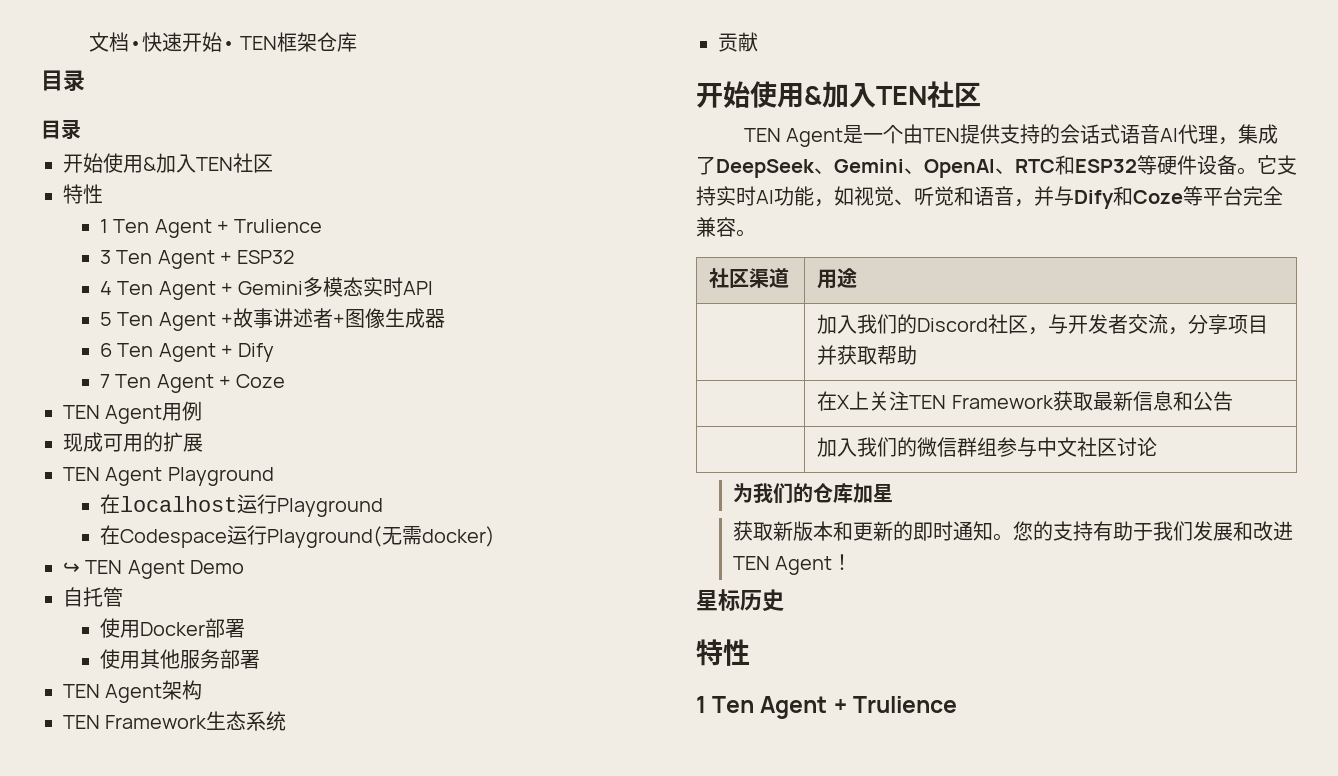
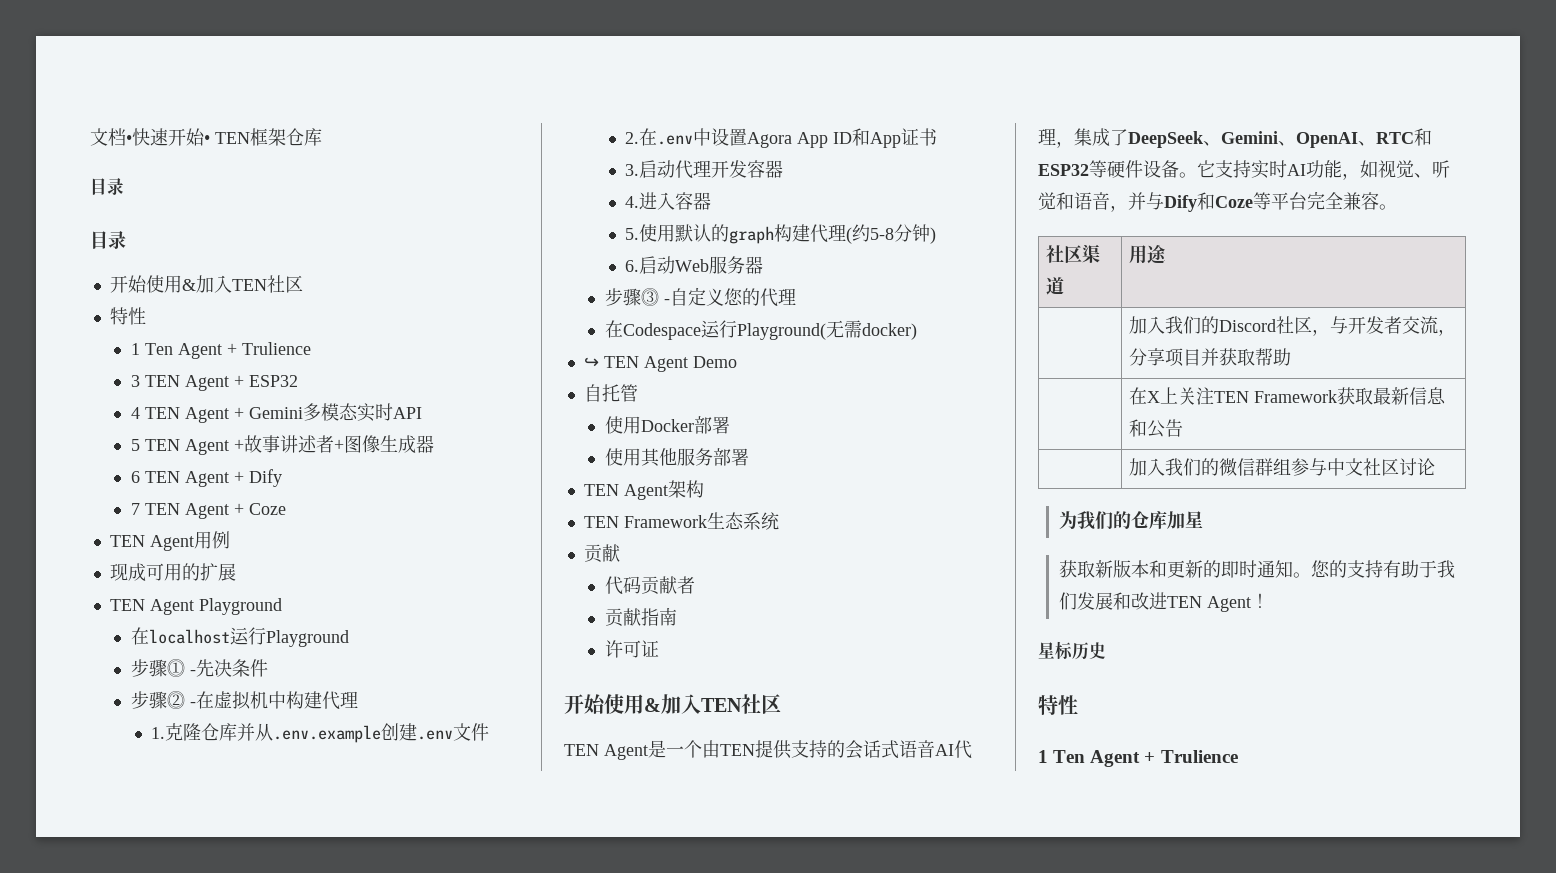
- 3 Ten Agent + ESP32
+ 3 TEN Agent + ESP32
- 4 Ten Agent + Gemini多模态实时API
+ 4 TEN Agent + Gemini多模态实时API
- 5 Ten Agent +故事讲述者+图像生成器
+ 5 TEN Agent +故事讲述者+图像生成器
- 6 Ten Agent + Dify
+ 6 TEN Agent + Dify
- 7 Ten Agent + Coze
+ 7 TEN Agent + Coze
+ 步骤⓵ -先决条件
+ 步骤⓶ -在虚拟机中构建代理
+ 1.克隆仓库并从.env.example创建.env文件
+ 2.在.env中设置Agora App ID和App证书
+ 3.启动代理开发容器
+ 4.进入容器
+ 5.使用默认的graph构建代理(约5-8分钟)
+ 6.启动Web服务器
+ 步骤⓷ -自定义您的代理
+ 代码贡献者
+ 贡献指南
+ 许可证

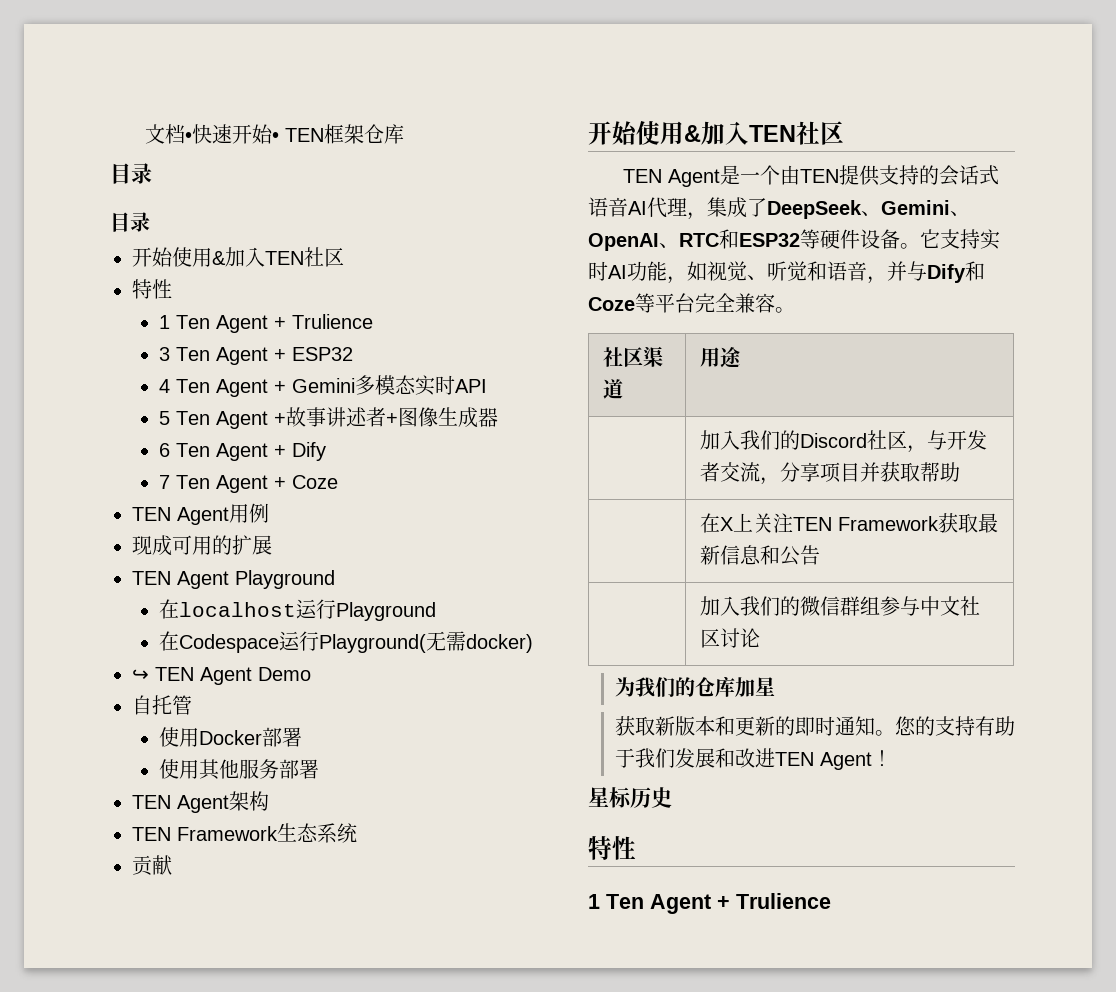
- 3 TEN Agent + ESP32
+ 3 Ten Agent + ESP32
- 4 TEN Agent + Gemini多模态实时API
+ 4 Ten Agent + Gemini多模态实时API
- 5 TEN Agent +故事讲述者+图像生成器
+ 5 Ten Agent +故事讲述者+图像生成器
- 6 TEN Agent + Dify
+ 6 Ten Agent + Dify
- 7 TEN Agent + Coze
+ 7 Ten Agent + Coze
- 步骤⓵ -先决条件
- 步骤⓶ -在虚拟机中构建代理
- 1.克隆仓库并从.env.example创建.env文件
- 2.在.env中设置Agora App ID和App证书
- 3.启动代理开发容器
- 4.进入容器
- 5.使用默认的graph构建代理(约5-8分钟)
- 6.启动Web服务器
- 步骤⓷ -自定义您的代理
- 代码贡献者
- 贡献指南
- 许可证

